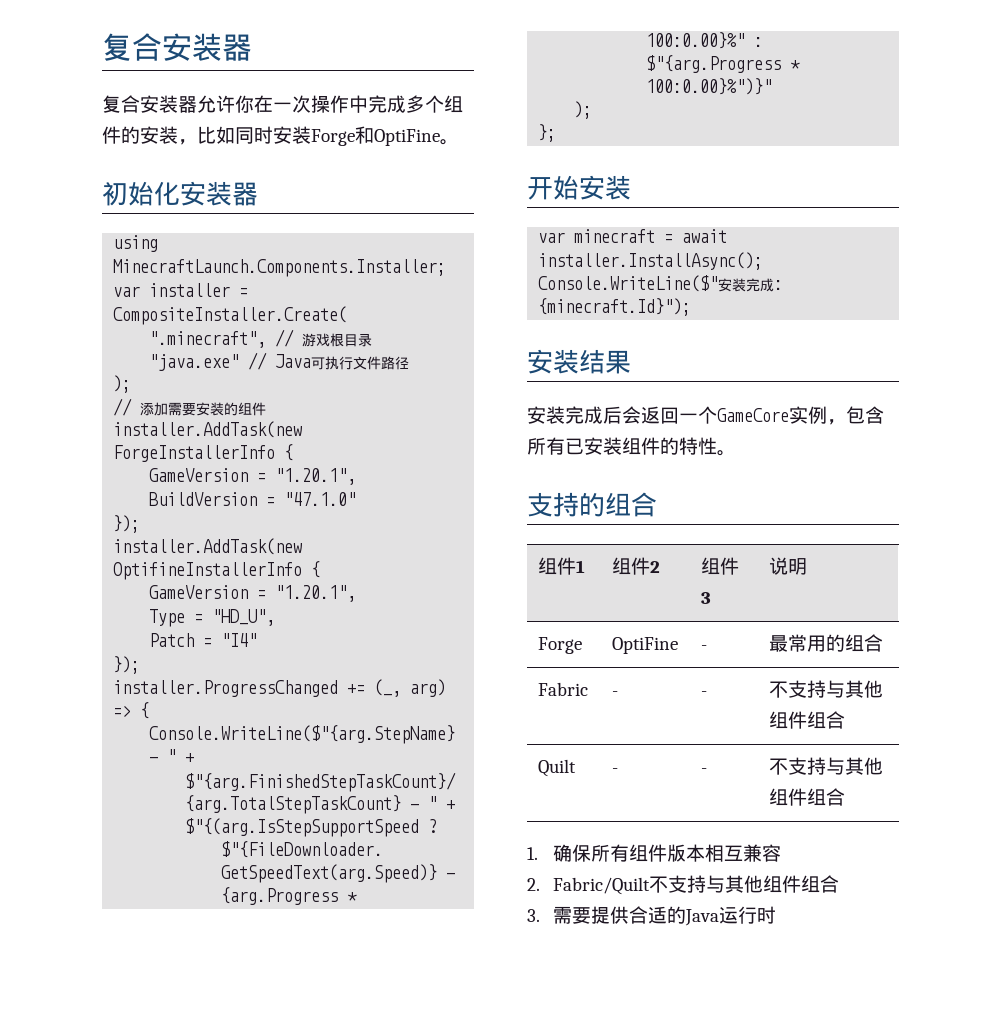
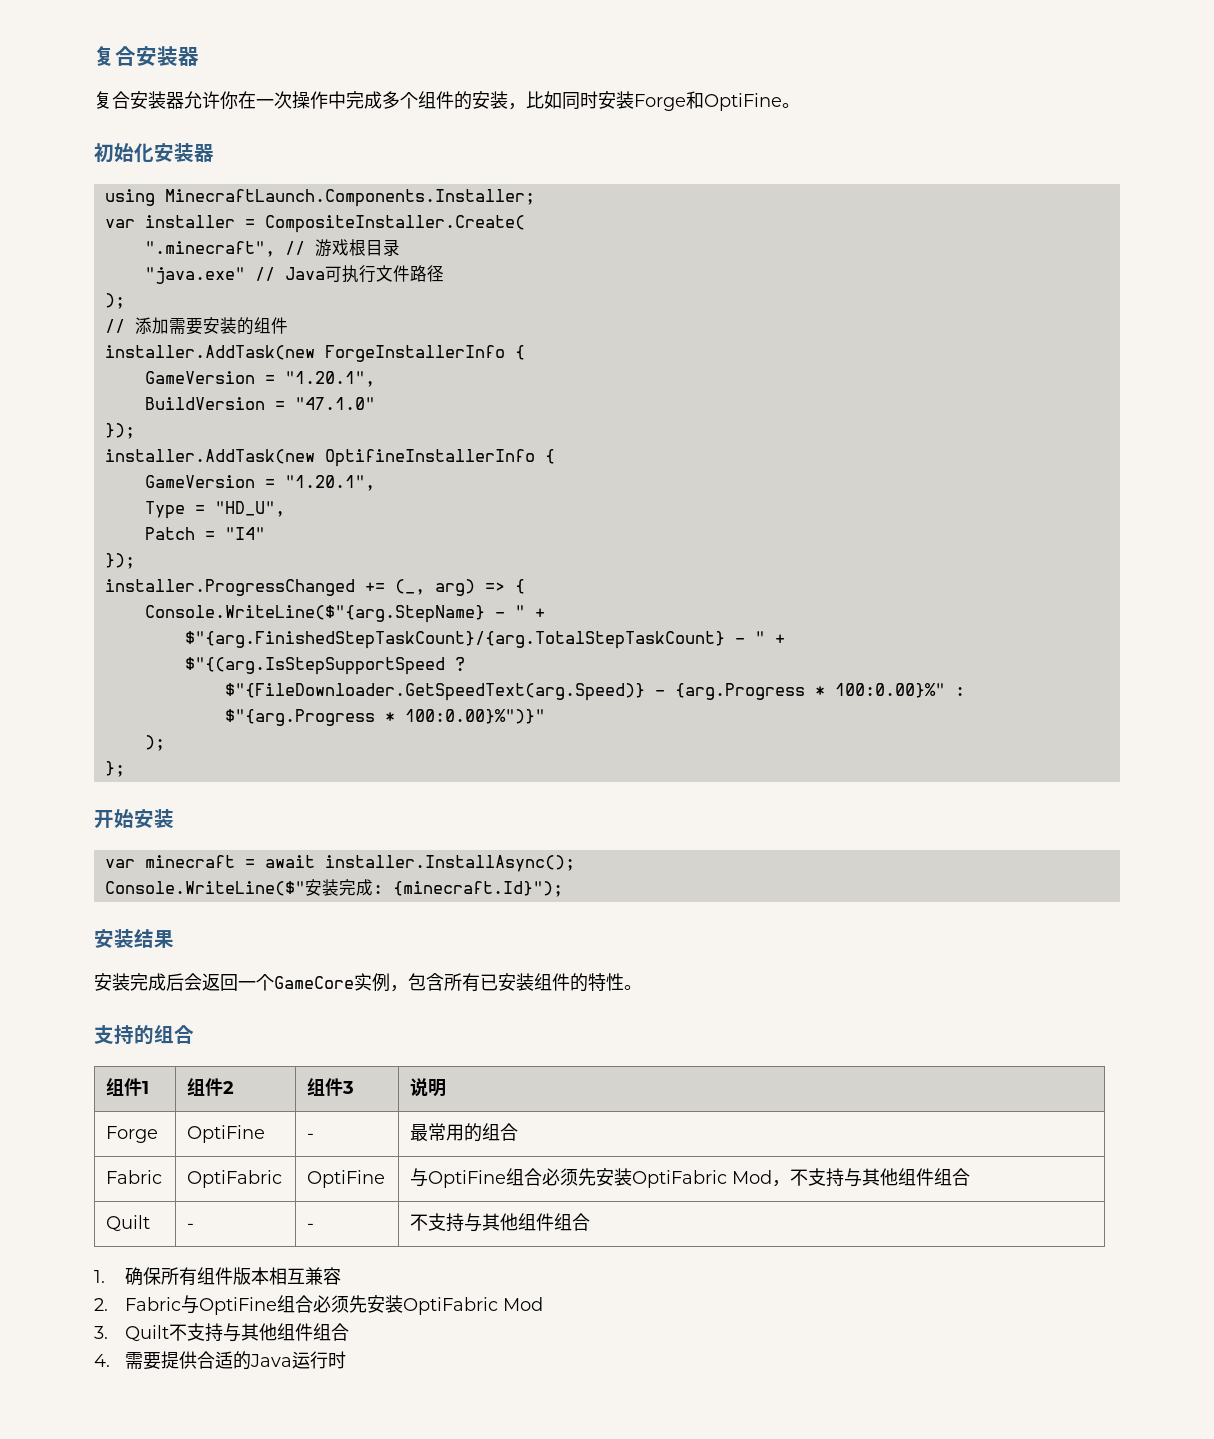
- Fabric | - | - | 不支持与其他组件组合
+ Fabric | OptiFabric | OptiFine | 与OptiFine组合必须先安装OptiFabric Mod，不支持与其他组件组合
- 2. Fabric/Quilt不支持与其他组件组合
- 3.需要提供合适的Java运行时
+ 2. Fabric与OptiFine组合必须先安装OptiFabric Mod
+ 3. Quilt不支持与其他组件组合
+ 4.需要提供合适的Java运行时

